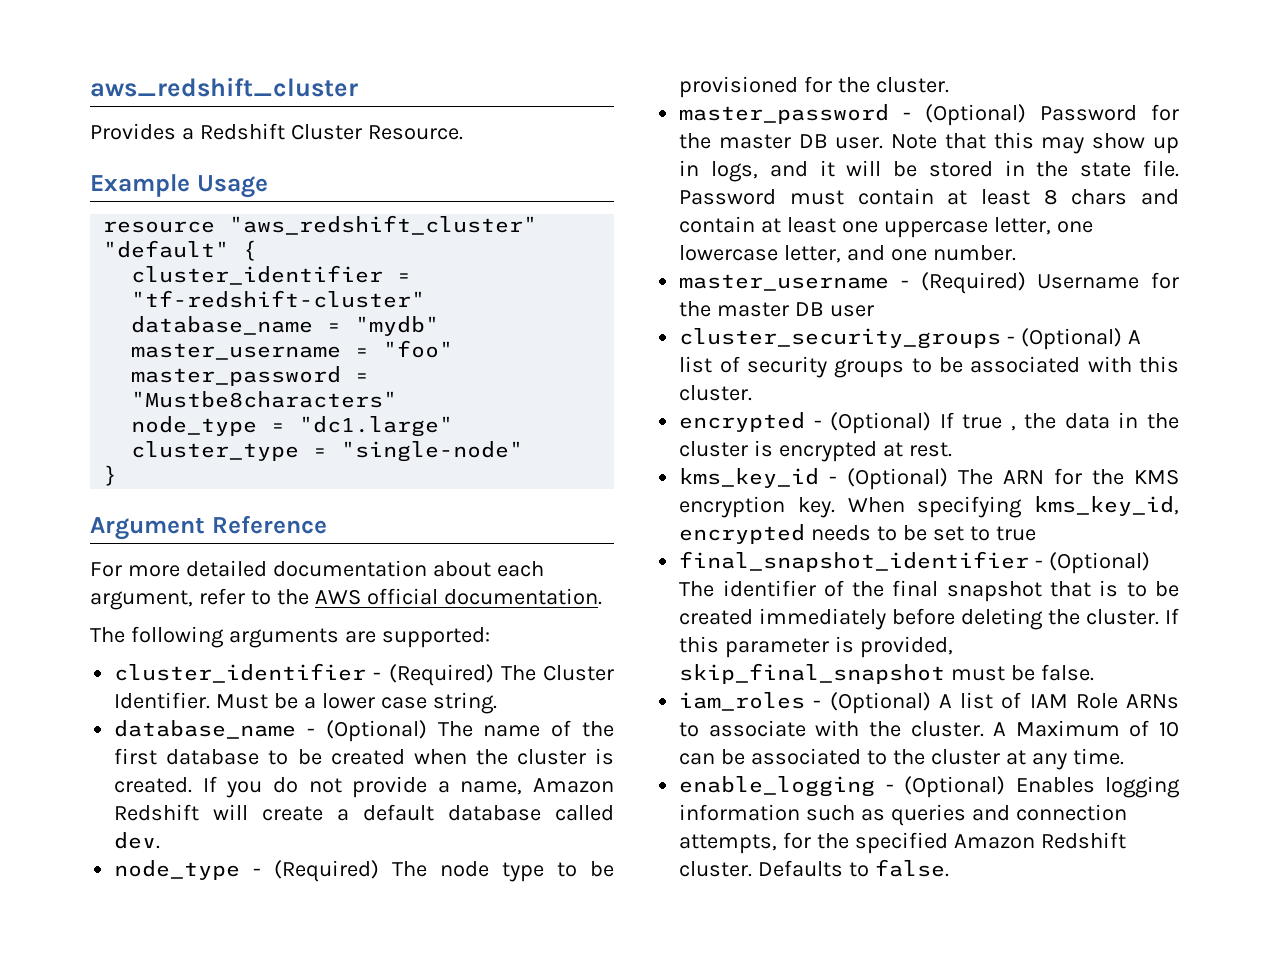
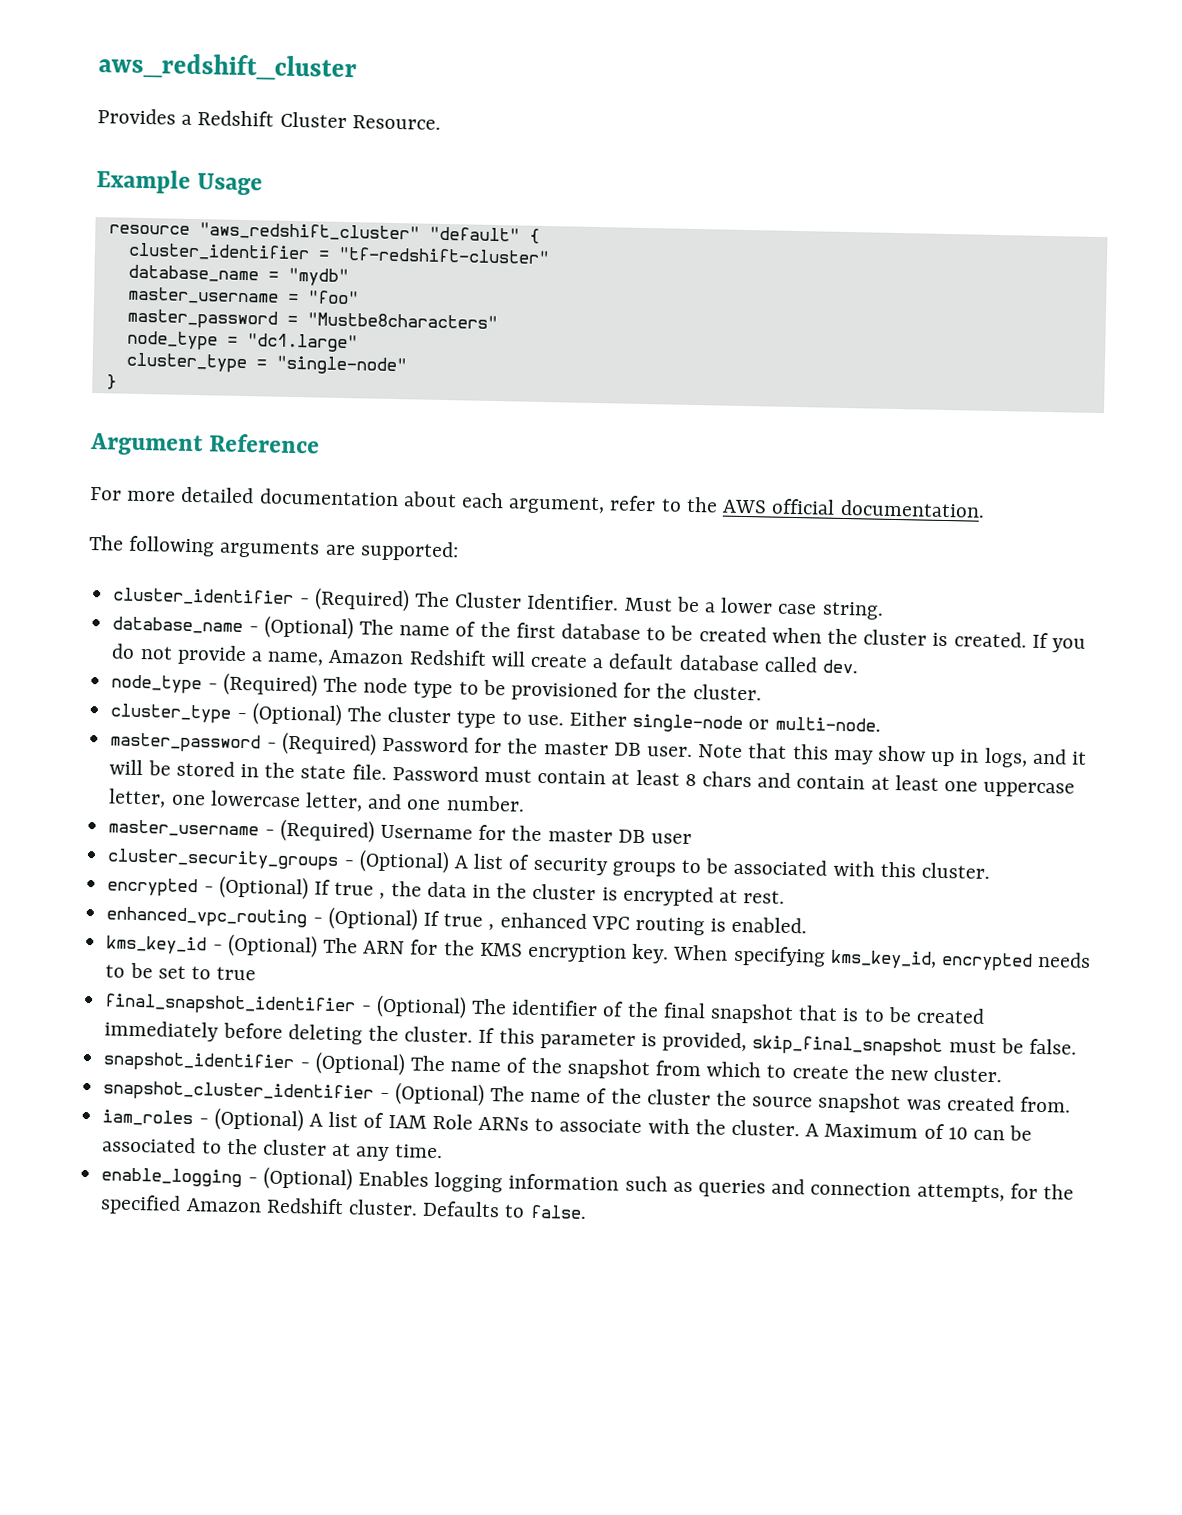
+ cluster_type - (Optional) The cluster type to use. Either single-node or multi-node.
- master_password - (Optional) Password for the master DB user.
+ master_password - (Required) Password for the master DB user.
+ enhanced_vpc_routing - (Optional) If true , enhanced VPC routing is enabled.
+ snapshot_identifier - (Optional) The name of the snapshot from which to create the new cluster.
+ snapshot_cluster_identifier - (Optional) The name of the cluster the source snapshot was created from.

